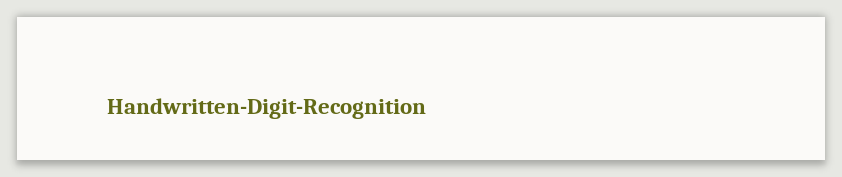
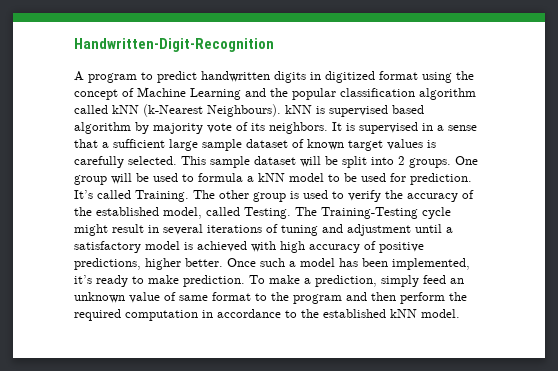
+ A program to predict handwritten digits in digitized format using the concept of Machine Learning and the popular classification algorithm called kNN (k-Nearest Neighbours). kNN is supervised based algorithm by majority vote of its neighbors. It is supervised in a sense that a sufficient large sample dataset of known target values is carefully selected. This sample dataset will be split into 2 groups. One group will be used to formula a kNN model to be used for prediction. It’s called Training. The other group is used to verify the accuracy of the established model, called Testing. The Training-Testing cycle might result in several iterations of tuning and adjustment until a satisfactory model is achieved with high accuracy of positive predictions, higher better. Once such a model has been implemented, it’s ready to make prediction. To make a prediction, simply feed an unknown value of same format to the program and then perform the required computation in accordance to the established kNN model.

